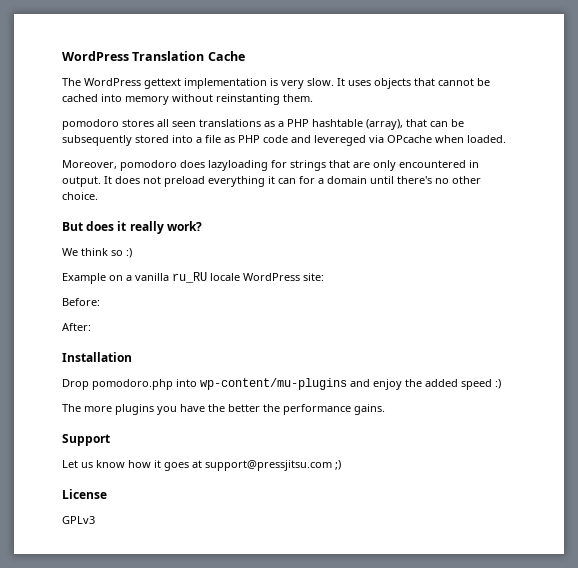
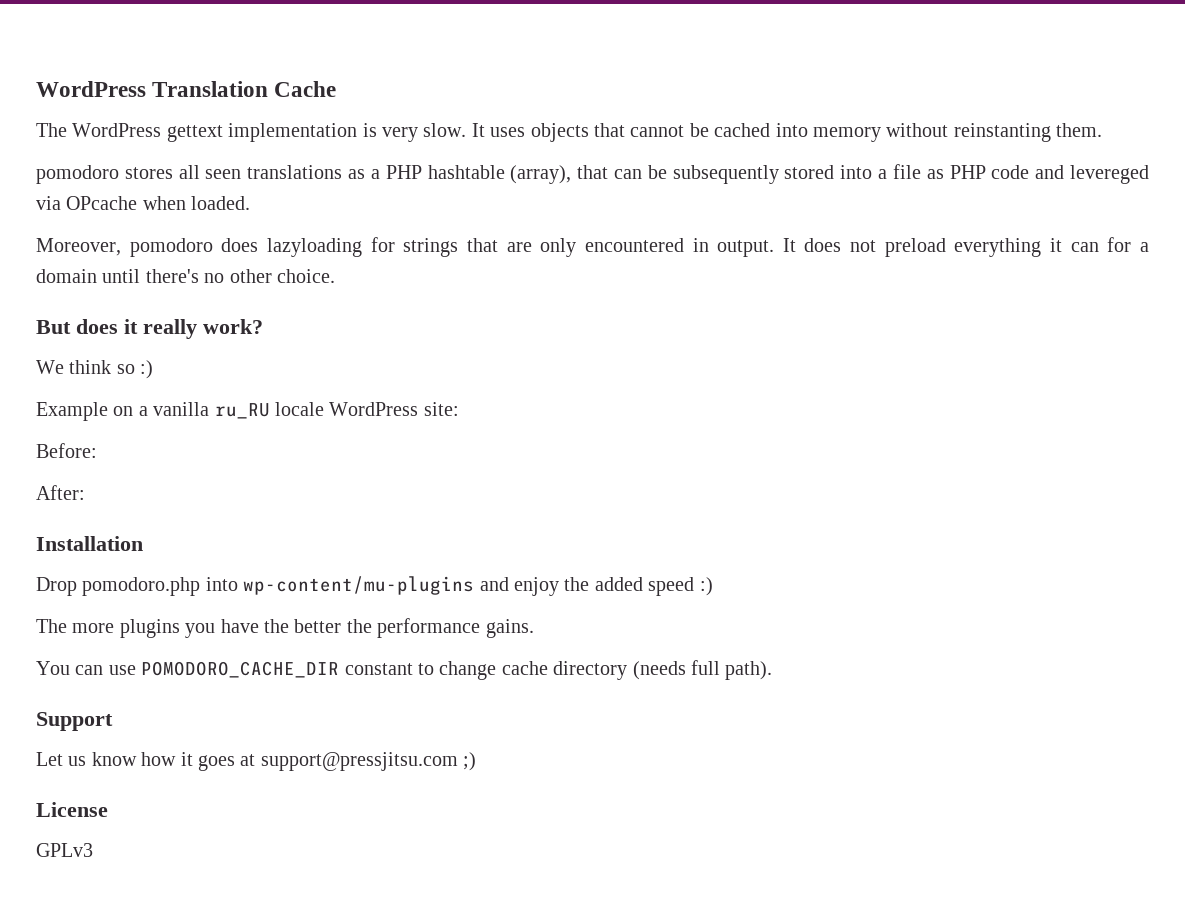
+ You can use POMODORO_CACHE_DIR constant to change cache directory (needs full path).

